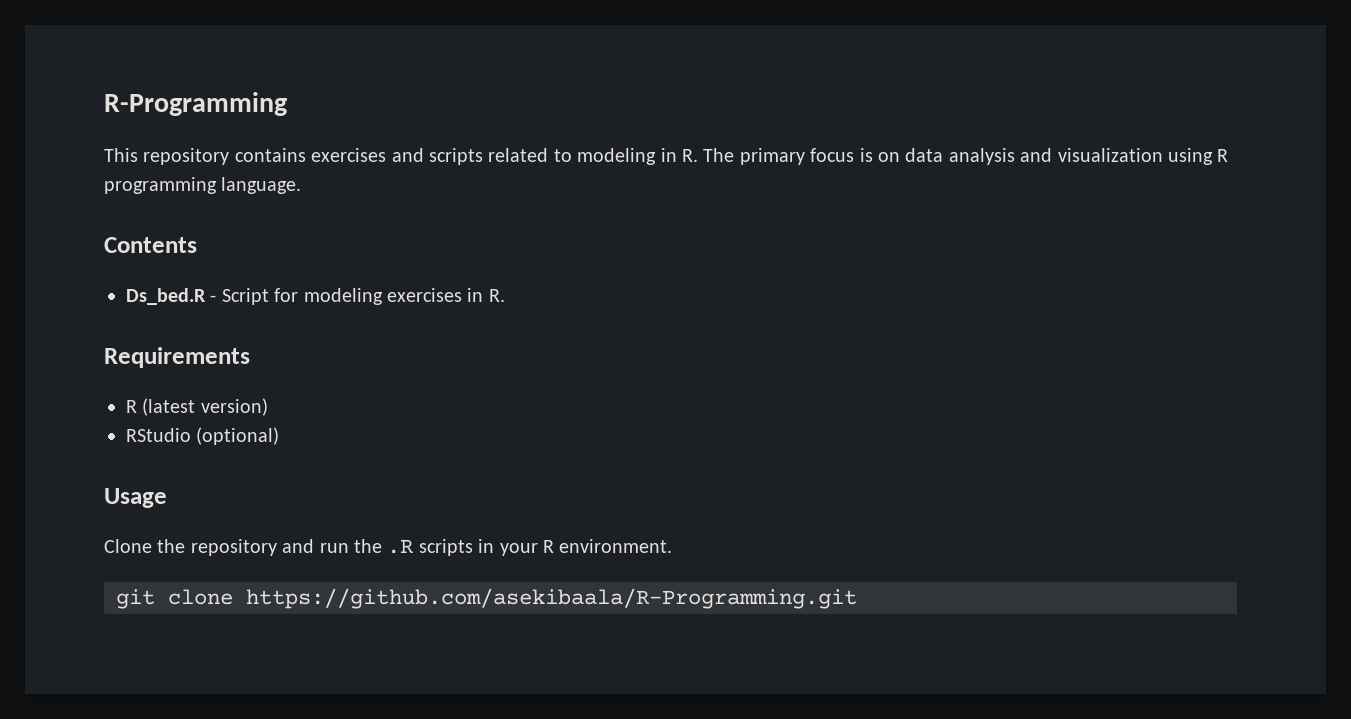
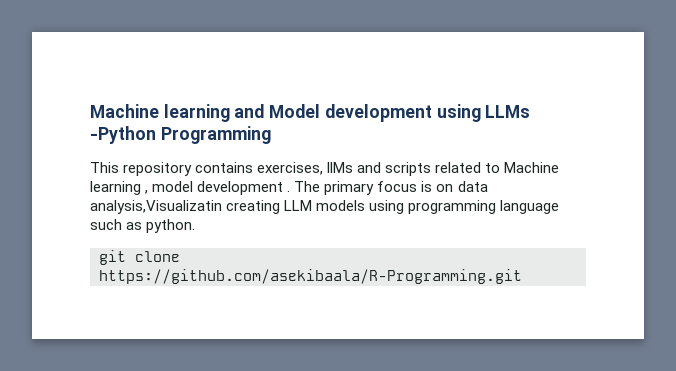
- R-Programming
+ Machine learning and Model development using LLMs -Python Programming
- This repository contains exercises and scripts related to modeling in R. The primary focus is on data analysis and visualization using R programming language.
- Contents
- Ds_bed.R - Script for modeling exercises in R.
- Requirements
- R (latest version)
- RStudio (optional)
- Usage
- Clone the repository and run the .R scripts in your R environment.
+ This repository contains exercises, llMs and scripts related to Machine learning , model development . The primary focus is on data analysis,Visualizatin creating LLM models using programming language such as python.

